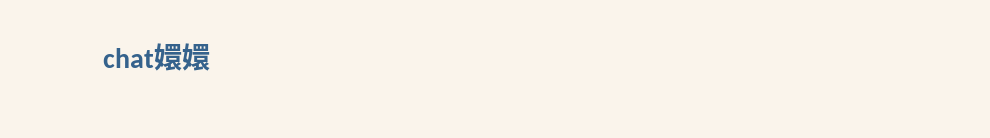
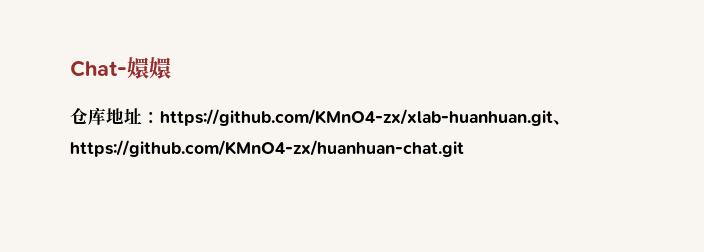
- chat嬛嬛
+ Chat-嬛嬛
+ 仓库地址：https://github.com/KMnO4-zx/xlab-huanhuan.git、https://github.com/KMnO4-zx/huanhuan-chat.git

